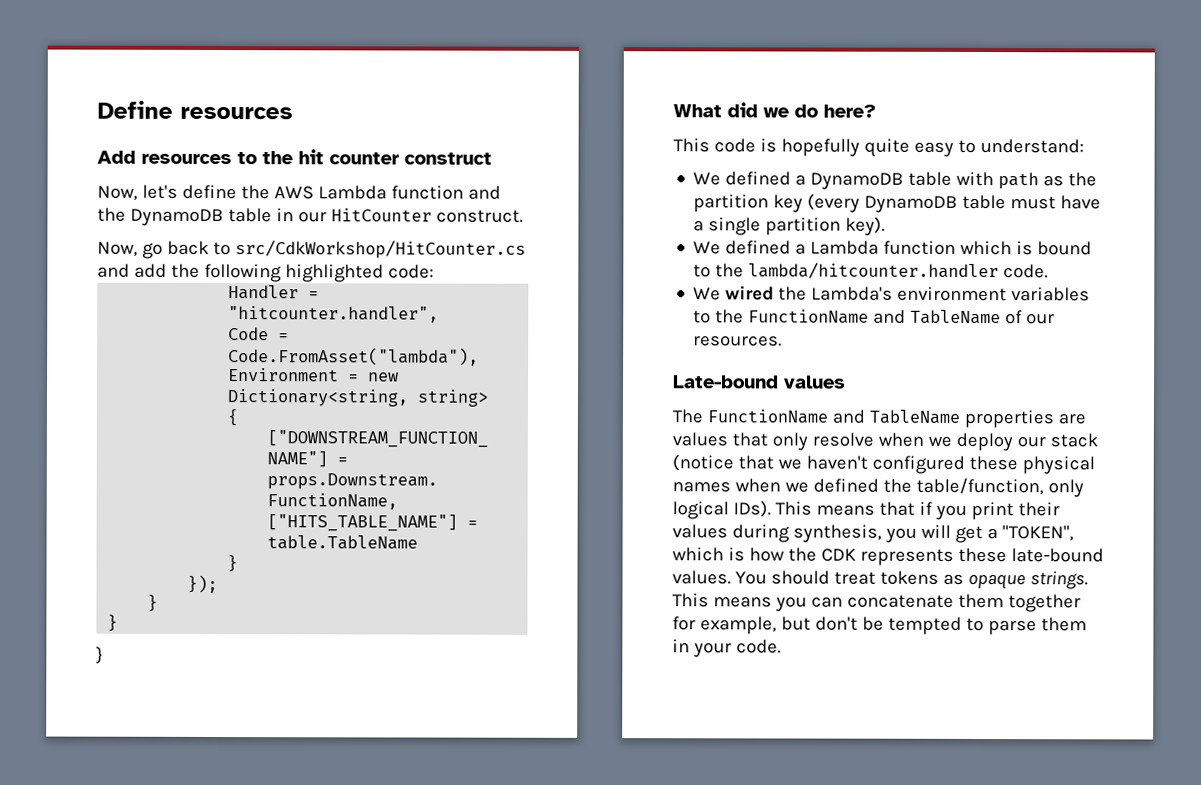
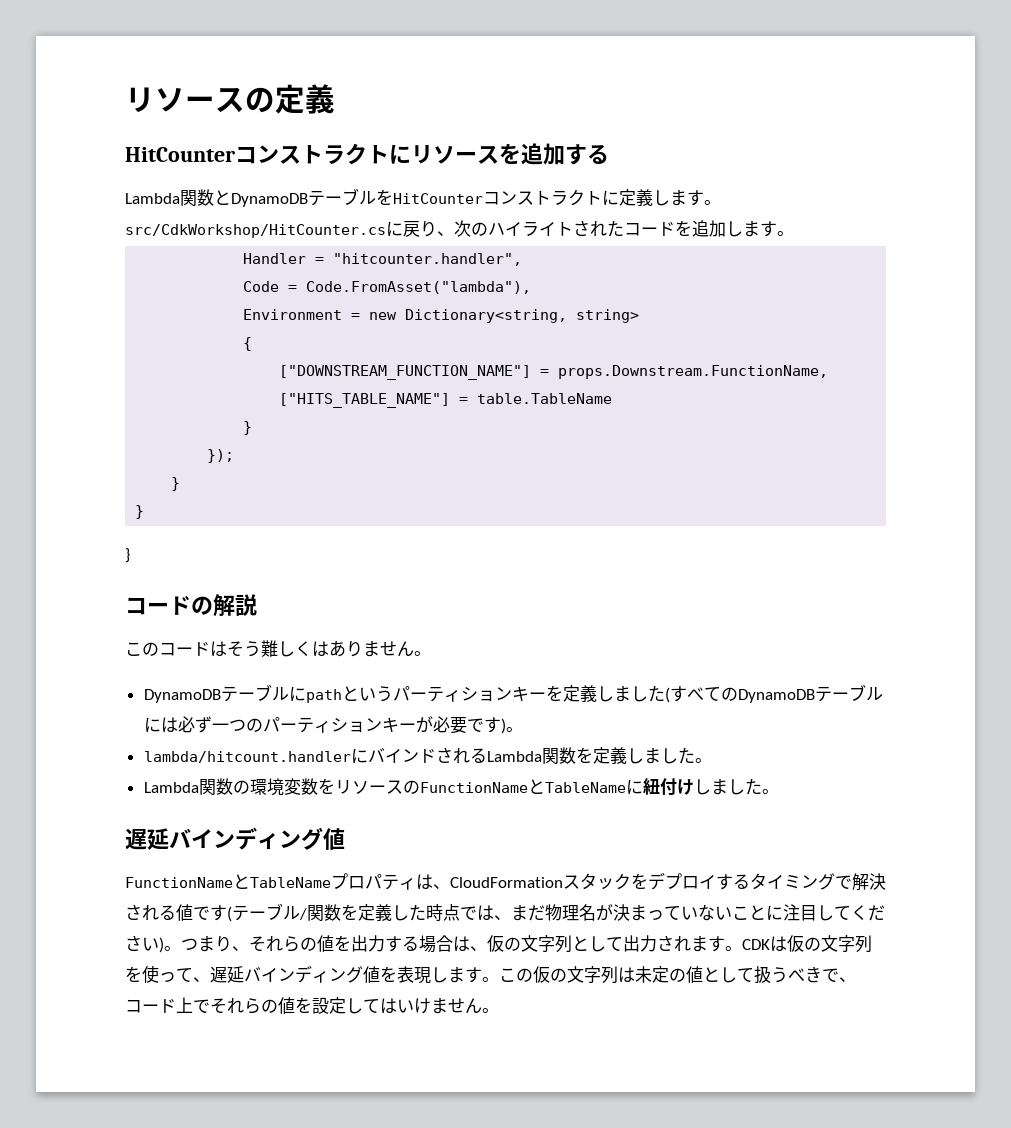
- Define resources
- Add resources to the hit counter construct
- Now, let's define the AWS Lambda function and the DynamoDB table in our HitCounter construct.
- Now, go back to src/CdkWorkshop/HitCounter.cs and add the following highlighted code:
+ リソースの定義
+ HitCounterコンストラクトにリソースを追加する
+ Lambda関数とDynamoDBテーブルをHitCounterコンストラクトに定義します。src/CdkWorkshop/HitCounter.csに戻り、次のハイライトされたコードを追加します。
- What did we do here?
- This code is hopefully quite easy to understand:
- We defined a DynamoDB table with path as the partition key (every DynamoDB table must have a single partition key).
- We defined a Lambda function which is bound to the lambda/hitcounter.handler code.
- We wired the Lambda's environment variables to the FunctionName and TableName of our resources.
- Late-bound values
- The FunctionName and TableName properties are values that only resolve when we deploy our stack (notice that we haven't configured these physical names when we defined the table/function, only logical IDs). This means that if you print their values during synthesis, you will get a "TOKEN", which is how the CDK represents these late-bound values. You should treat tokens as opaque strings. This means you can concatenate them together for example, but don't be tempted to parse them in your code.
+ コードの解説
+ このコードはそう難しくはありません。
+ DynamoDBテーブルにpathというパーティションキーを定義しました(すべてのDynamoDBテーブルには必ず一つのパーティションキーが必要です)。
+ lambda/hitcount.handlerにバインドされるLambda関数を定義しました。
+ Lambda関数の環境変数をリソースのFunctionNameとTableNameに紐付けしました。
+ 遅延バインディング値
+ FunctionNameとTableNameプロパティは、CloudFormationスタックをデプロイするタイミングで解決される値です(テーブル/関数を定義した時点では、まだ物理名が決まっていないことに注目してください)。つまり、それらの値を出力する場合は、仮の文字列として出力されます。CDKは仮の文字列を使って、遅延バインディング値を表現します。この仮の文字列は未定の値として扱うべきで、コード上でそれらの値を設定してはいけません。

